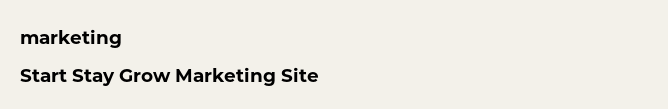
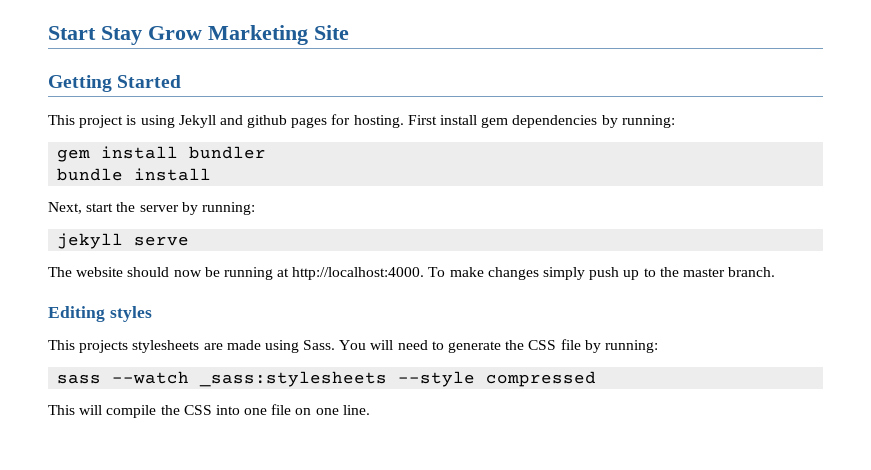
- marketing
+ Getting Started
+ This project is using Jekyll and github pages for hosting. First install gem dependencies by running:
+ gem install bundler
+ bundle install
+ Next, start the server by running:
+ jekyll serve
+ The website should now be running at http://localhost:4000. To make changes simply push up to the master branch.
+ Editing styles
+ This projects stylesheets are made using Sass. You will need to generate the CSS file by running:
+ sass --watch _sass:stylesheets --style compressed
+ This will compile the CSS into one file on one line.

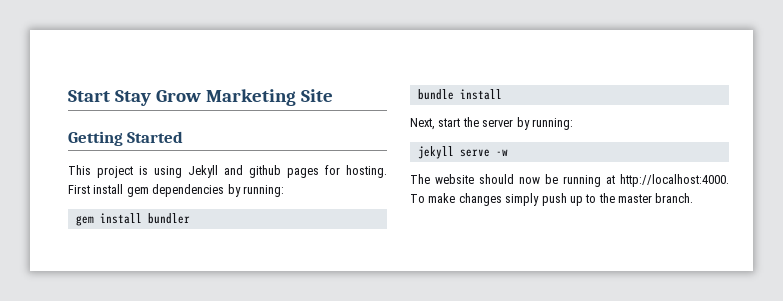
- jekyll serve
+ jekyll serve -w
- Editing styles
- This projects stylesheets are made using Sass. You will need to generate the CSS file by running:
- sass --watch _sass:stylesheets --style compressed
- This will compile the CSS into one file on one line.

